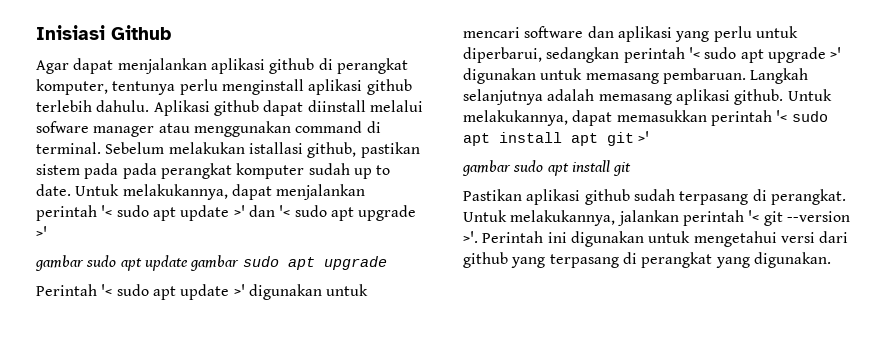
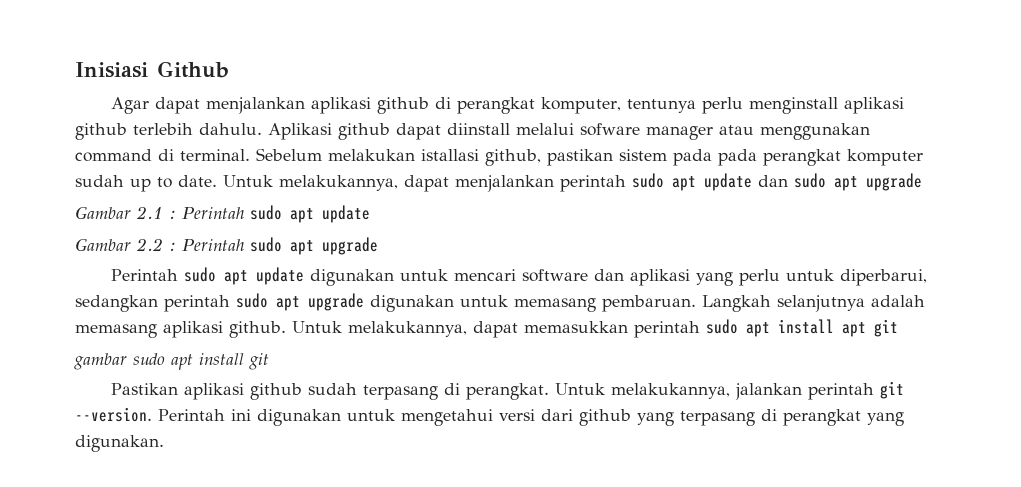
- Untuk melakukannya, dapat menjalankan perintah '< sudo apt update >' dan '< sudo apt upgrade >'
- gambar sudo apt update gambar sudo apt upgrade
+ Untuk melakukannya, dapat menjalankan perintah sudo apt update dan sudo apt upgrade
+ Gambar 2.1 : Perintah sudo apt update
+ Gambar 2.2 : Perintah sudo apt upgrade
- Perintah '< sudo apt update >' digunakan untuk mencari software dan aplikasi yang perlu untuk diperbarui, sedangkan perintah '< sudo apt upgrade >' digunakan untuk memasang pembaruan.
+ Perintah sudo apt update digunakan untuk mencari software dan aplikasi yang perlu untuk diperbarui, sedangkan perintah sudo apt upgrade digunakan untuk memasang pembaruan.
- Untuk melakukannya, dapat memasukkan perintah '< sudo apt install apt git >'
+ Untuk melakukannya, dapat memasukkan perintah sudo apt install apt git
- Untuk melakukannya, jalankan perintah '< git --version >'.
+ Untuk melakukannya, jalankan perintah git --version.

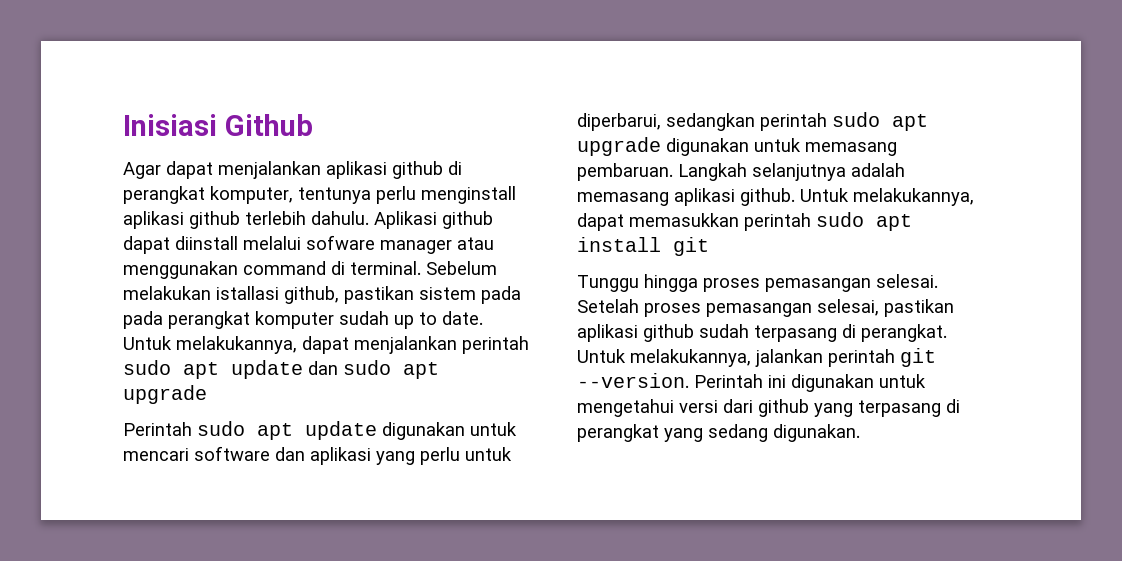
- Gambar 2.1 : Perintah sudo apt update
- Gambar 2.2 : Perintah sudo apt upgrade
- Untuk melakukannya, dapat memasukkan perintah sudo apt install apt git
- gambar sudo apt install git
- Pastikan aplikasi github sudah terpasang di perangkat.
+ Untuk melakukannya, dapat memasukkan perintah sudo apt install git
+ Tunggu hingga proses pemasangan selesai. Setelah proses pemasangan selesai, pastikan aplikasi github sudah terpasang di perangkat.
- Perintah ini digunakan untuk mengetahui versi dari github yang terpasang di perangkat yang digunakan.
+ Perintah ini digunakan untuk mengetahui versi dari github yang terpasang di perangkat yang sedang digunakan.

